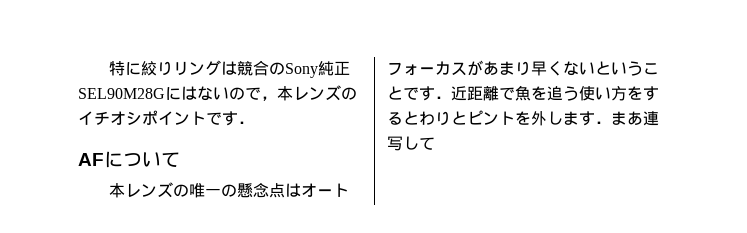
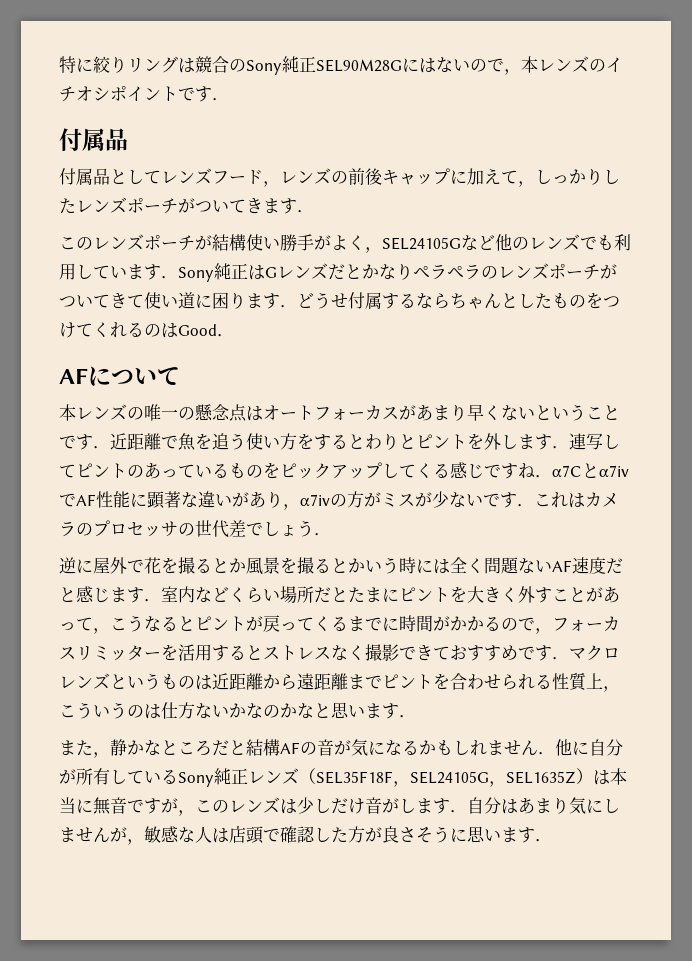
  特に絞りリングは競合のSony純正SEL90M28Gにはないので，本レンズのイチオシポイントです．
+ 付属品
+ 付属品としてレンズフード，レンズの前後キャップに加えて，しっかりしたレンズポーチがついてきます．
+ このレンズポーチが結構使い勝手がよく，SEL24105Gなど他のレンズでも利用しています．Sony純正はGレンズだとかなりペラペラのレンズポーチがついてきて使い道に困ります．どうせ付属するならちゃんとしたものをつけてくれるのはGood．
- 本レンズの唯一の懸念点はオートフォーカスがあまり早くないということです．近距離で魚を追う使い方をするとわりとピントを外します．まあ連写して
+ 本レンズの唯一の懸念点はオートフォーカスがあまり早くないということです．近距離で魚を追う使い方をするとわりとピントを外します．連写してピントのあっているものをピックアップしてくる感じですね．α7Cとα7ivでAF性能に顕著な違いがあり，α7ivの方がミスが少ないです．これはカメラのプロセッサの世代差でしょう．
+ 逆に屋外で花を撮るとか風景を撮るとかいう時には全く問題ないAF速度だと感じます．室内などくらい場所だとたまにピントを大きく外すことがあって，こうなるとピントが戻ってくるまでに時間がかかるので，フォーカスリミッターを活用するとストレスなく撮影できておすすめです．マクロレンズというものは近距離から遠距離までピントを合わせられる性質上，こういうのは仕方ないかなのかなと思います．
+ また，静かなところだと結構AFの音が気になるかもしれません．他に自分が所有しているSony純正レンズ（SEL35F18F，SEL24105G，SEL1635Z）は本当に無音ですが，このレンズは少しだけ音がします．自分はあまり気にしませんが，敏感な人は店頭で確認した方が良さそうに思います．

